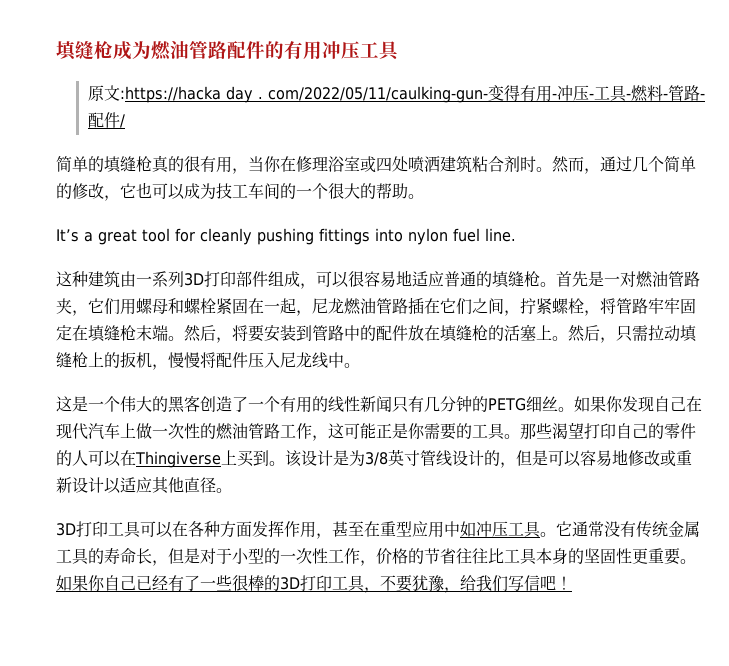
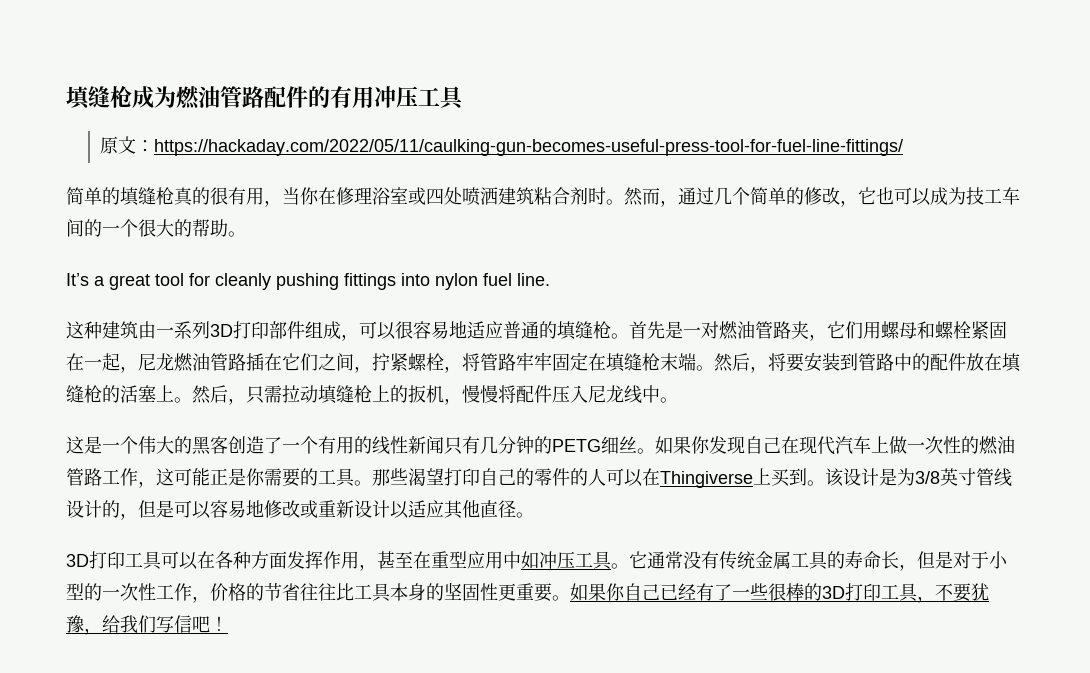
- 原文:https://hacka day . com/2022/05/11/caulking-gun-变得有用-冲压-工具-燃料-管路-配件/
+ 原文：https://hackaday.com/2022/05/11/caulking-gun-becomes-useful-press-tool-for-fuel-line-fittings/

